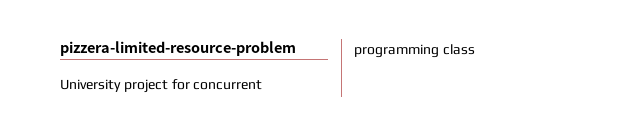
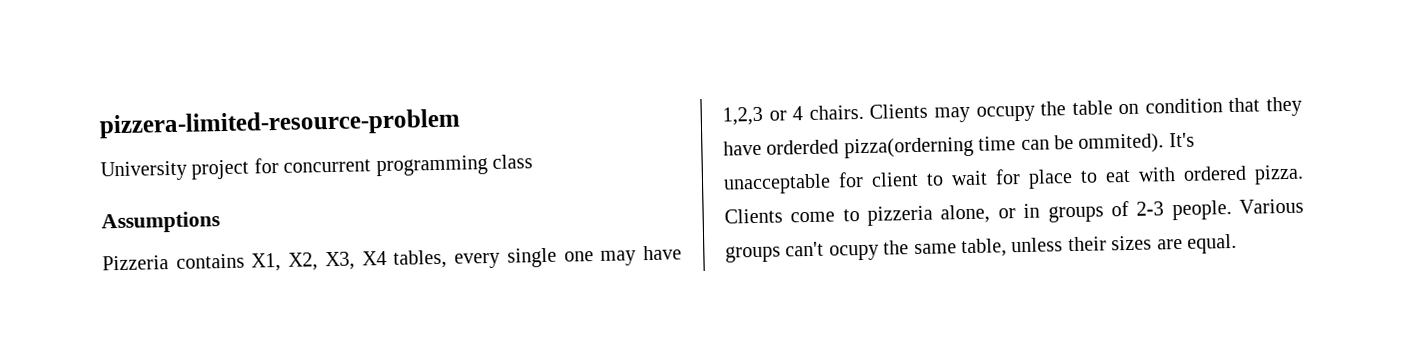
+ Assumptions
+ Pizzeria contains X1, X2, X3, X4 tables, every single one may have 1,2,3 or 4 chairs. Clients may occupy the table on condition that they have orderded pizza(orderning time can be ommited). It's unacceptable for client to wait for place to eat with ordered pizza. Clients come to pizzeria alone, or in groups of 2-3 people. Various groups can't ocupy the same table, unless their sizes are equal.

